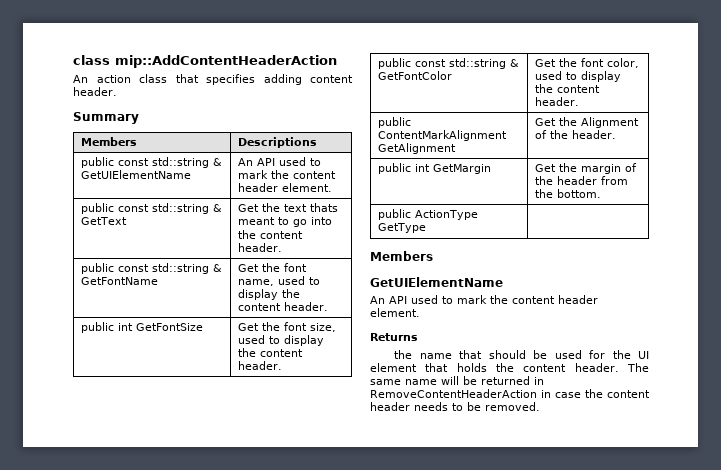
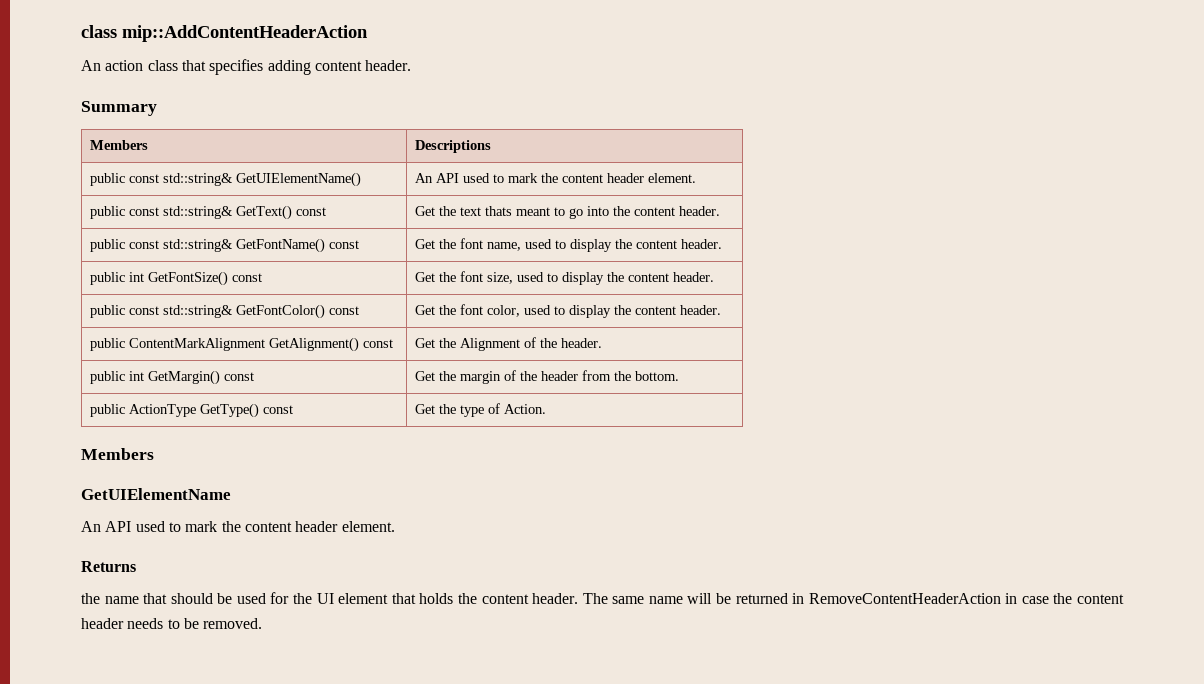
- public const std::string & GetUIElementName | An API used to mark the content header element.
+ public const std::string& GetUIElementName() | An API used to mark the content header element.
- public const std::string & GetText | Get the text thats meant to go into the content header.
+ public const std::string& GetText() const | Get the text thats meant to go into the content header.
- public const std::string & GetFontName | Get the font name, used to display the content header.
+ public const std::string& GetFontName() const | Get the font name, used to display the content header.
- public int GetFontSize | Get the font size, used to display the content header.
+ public int GetFontSize() const | Get the font size, used to display the content header.
- public const std::string & GetFontColor | Get the font color, used to display the content header.
+ public const std::string& GetFontColor() const | Get the font color, used to display the content header.
- public ContentMarkAlignment GetAlignment | Get the Alignment of the header.
+ public ContentMarkAlignment GetAlignment() const | Get the Alignment of the header.
- public int GetMargin | Get the margin of the header from the bottom.
+ public int GetMargin() const | Get the margin of the header from the bottom.
- public ActionType GetType |
+ public ActionType GetType() const | Get the type of Action.

